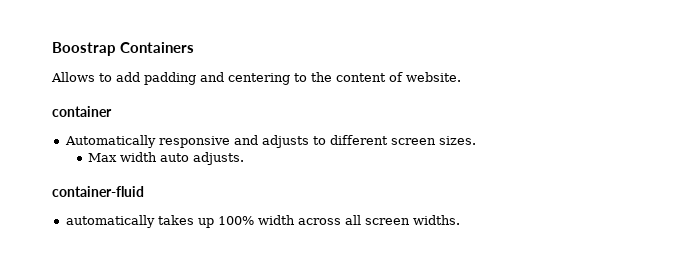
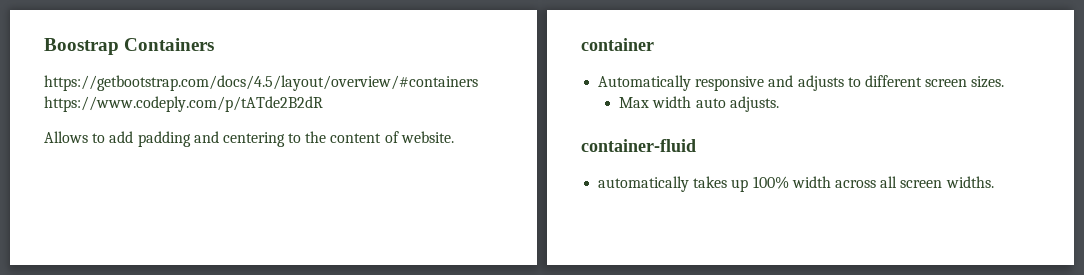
+ https://getbootstrap.com/docs/4.5/layout/overview/#containers https://www.codeply.com/p/tATde2B2dR

